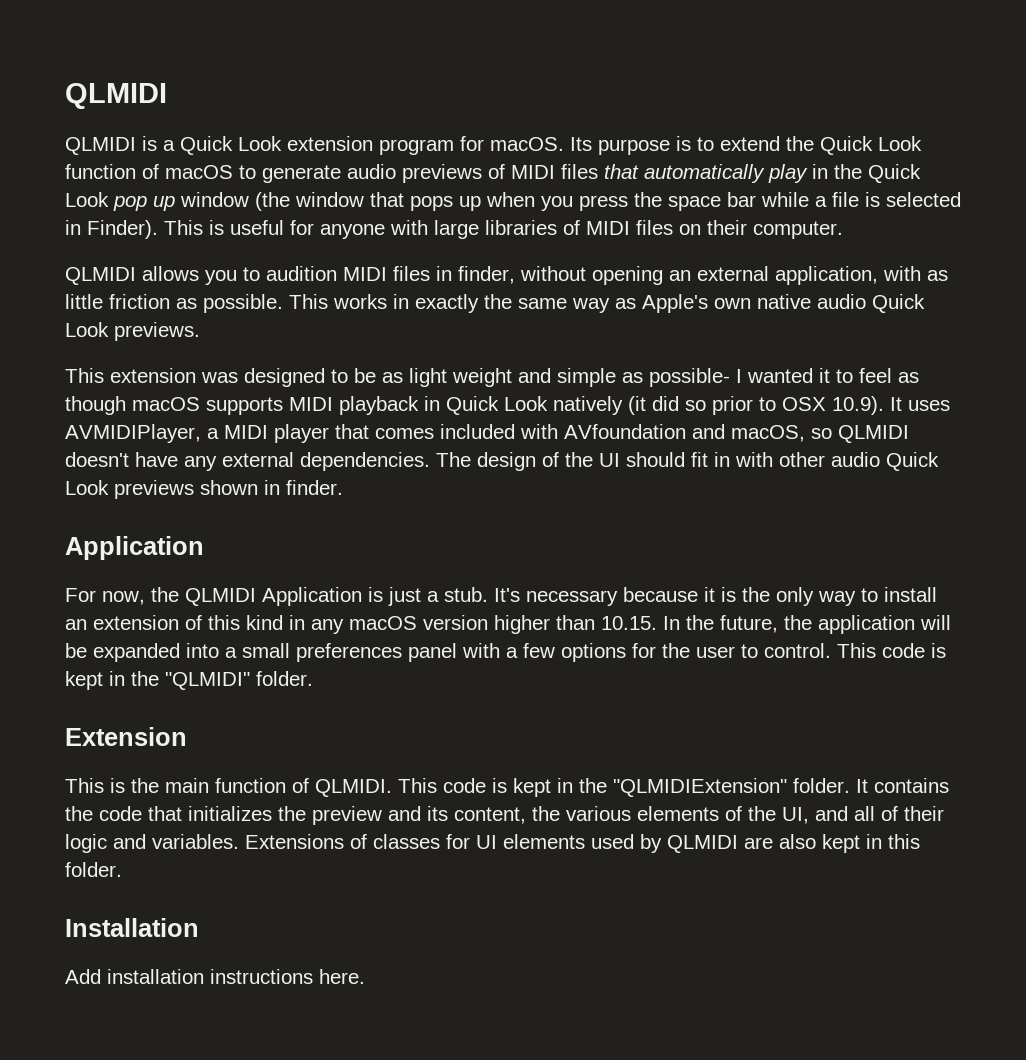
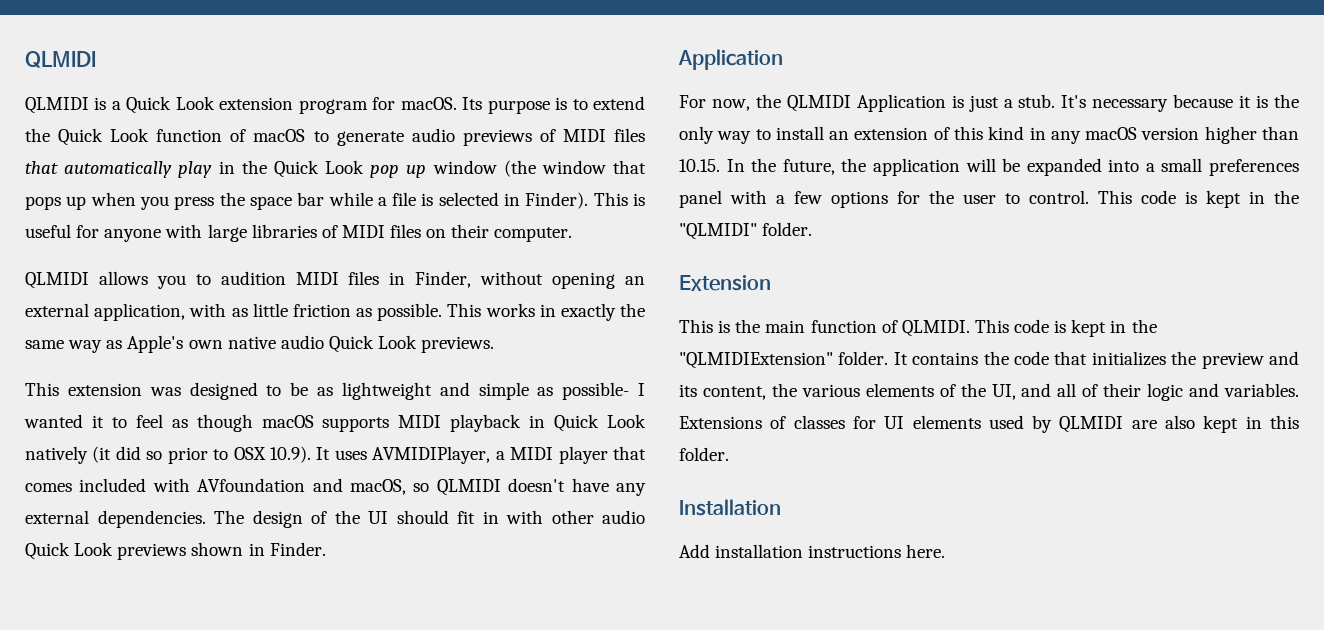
- QLMIDI allows you to audition MIDI files in finder, without opening an external application, with as little friction as possible.
+ QLMIDI allows you to audition MIDI files in Finder, without opening an external application, with as little friction as possible.
- This extension was designed to be as light weight and simple as possible- I wanted it to feel as though macOS supports MIDI playback in Quick Look natively (it did so prior to OSX 10.9). It uses AVMIDIPlayer, a MIDI player that comes included with AVfoundation and macOS, so QLMIDI doesn't have any external dependencies.
+ This extension was designed to be as lightweight and simple as possible- I wanted it to feel as though macOS supports MIDI playback in Quick Look natively (it did so prior to OSX 10.9). It uses AVMIDIPlayer, a MIDI player that comes included with AVfoundation and macOS, so QLMIDI doesn't have any external dependencies.
- The design of the UI should fit in with other audio Quick Look previews shown in finder.
+ The design of the UI should fit in with other audio Quick Look previews shown in Finder.

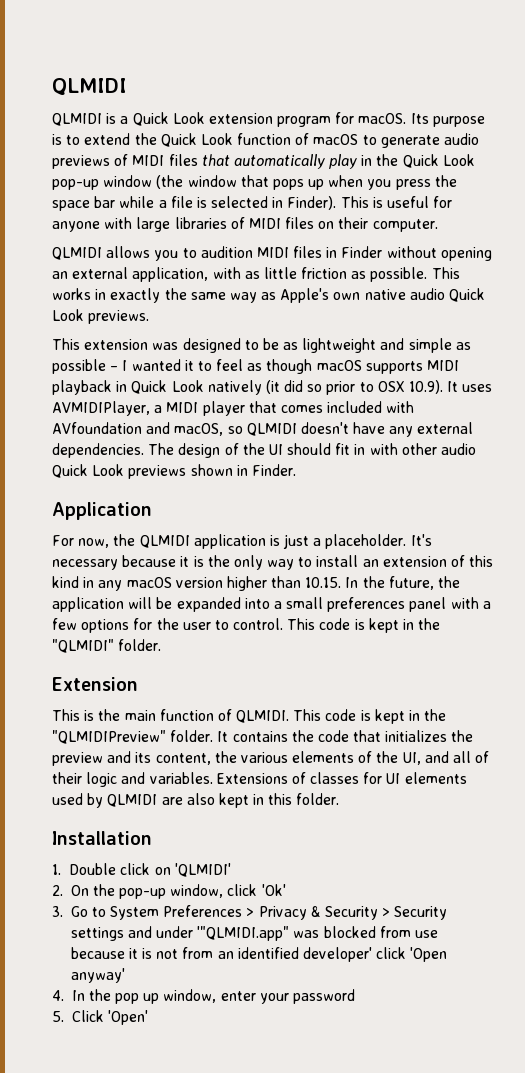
- Its purpose is to extend the Quick Look function of macOS to generate audio previews of MIDI files that automatically play in the Quick Look pop up window (the window that pops up when you press the space bar while a file is selected in Finder).
+ Its purpose is to extend the Quick Look function of macOS to generate audio previews of MIDI files that automatically play in the Quick Look pop-up window (the window that pops up when you press the space bar while a file is selected in Finder).
- QLMIDI allows you to audition MIDI files in Finder, without opening an external application, with as little friction as possible.
+ QLMIDI allows you to audition MIDI files in Finder without opening an external application, with as little friction as possible.
- This extension was designed to be as lightweight and simple as possible- I wanted it to feel as though macOS supports MIDI playback in Quick Look natively (it did so prior to OSX 10.9). It uses AVMIDIPlayer, a MIDI player that comes included with AVfoundation and macOS, so QLMIDI doesn't have any external dependencies.
+ This extension was designed to be as lightweight and simple as possible – I wanted it to feel as though macOS supports MIDI playback in Quick Look natively (it did so prior to OSX 10.9). It uses AVMIDIPlayer, a MIDI player that comes included with AVfoundation and macOS, so QLMIDI doesn't have any external dependencies.
- For now, the QLMIDI Application is just a stub.
+ For now, the QLMIDI application is just a placeholder.
- This code is kept in the "QLMIDIExtension" folder.
+ This code is kept in the "QLMIDIPreview" folder.
- Add installation instructions here.
+ 1. Double click on 'QLMIDI'
+ 2. On the pop-up window, click 'Ok'
+ 3. Go to System Preferences > Privacy & Security > Security settings and under '"QLMIDI.app" was blocked from use because it is not from an identified developer' click 'Open anyway'
+ 4. In the pop up window, enter your password
+ 5. Click 'Open'

